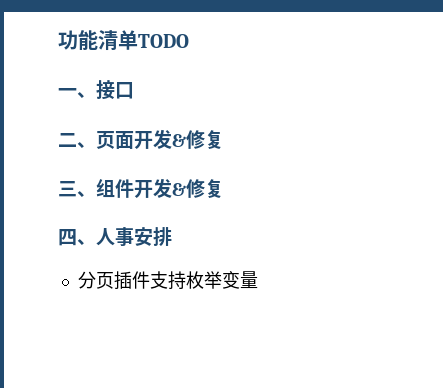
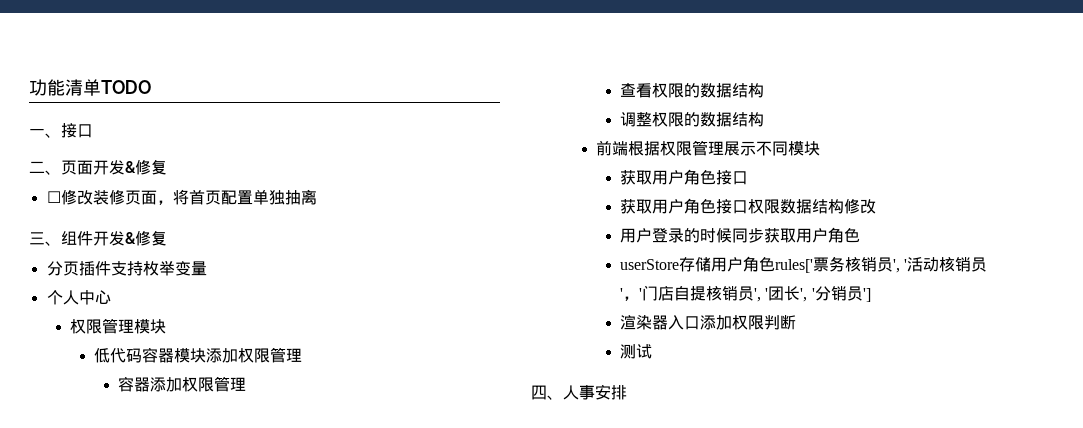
+ ☐修改装修页面，将首页配置单独抽离
- 四、人事安排
+ 个人中心
+ 权限管理模块
+ 低代码容器模块添加权限管理
+ 容器添加权限管理
+ 查看权限的数据结构
+ 调整权限的数据结构
+ 前端根据权限管理展示不同模块
+ 获取用户角色接口
+ 获取用户角色接口权限数据结构修改
+ 用户登录的时候同步获取用户角色
+ userStore存储用户角色rules['票务核销员', '活动核销员'，'门店自提核销员', '团长', '分销员']
+ 渲染器入口添加权限判断
+ 测试
+ 四、人事安排

